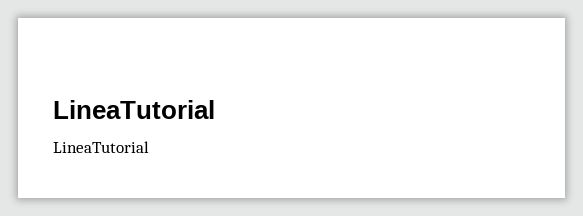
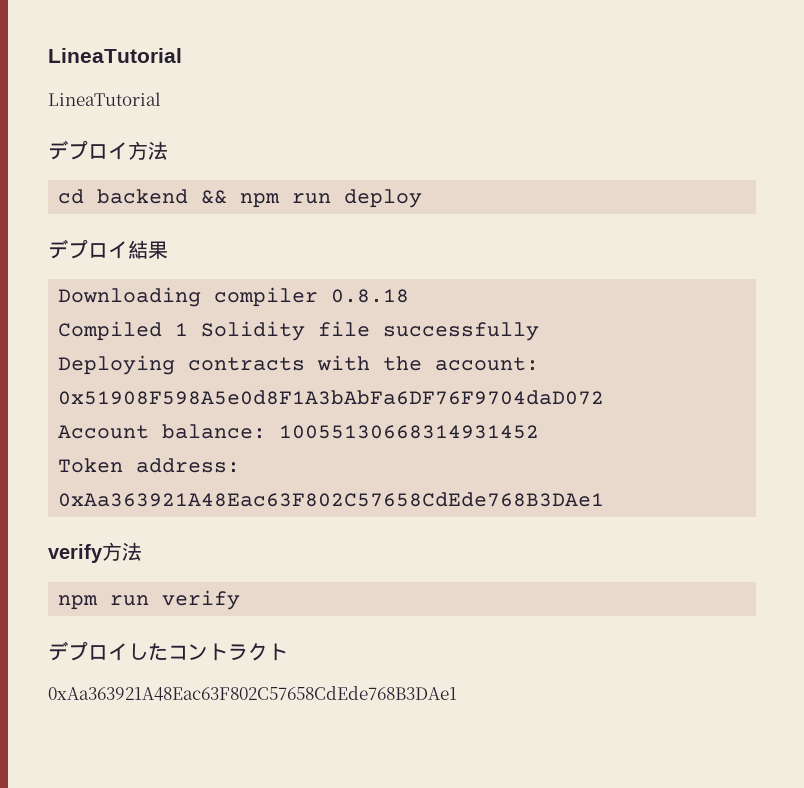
+ デプロイ方法
+ cd backend && npm run deploy
+ デプロイ結果
+ Downloading compiler 0.8.18
+ Compiled 1 Solidity file successfully
+ Deploying contracts with the account: 0x51908F598A5e0d8F1A3bAbFa6DF76F9704daD072
+ Account balance: 10055130668314931452
+ Token address: 0xAa363921A48Eac63F802C57658CdEde768B3DAe1
+ verify方法
+ npm run verify
+ デプロイしたコントラクト
+ 0xAa363921A48Eac63F802C57658CdEde768B3DAe1

